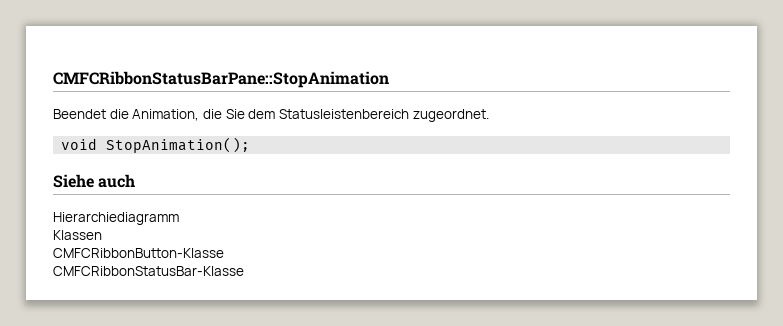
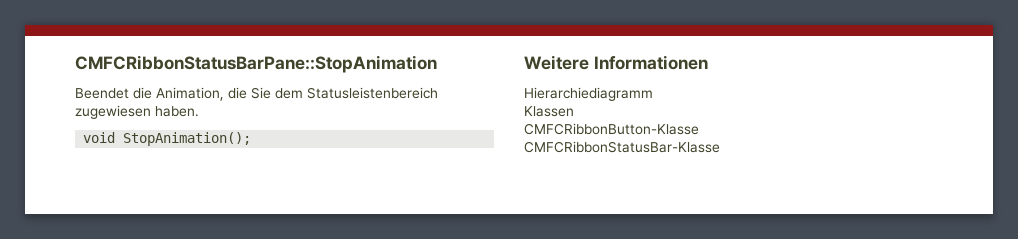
- Beendet die Animation, die Sie dem Statusleistenbereich zugeordnet.
+ Beendet die Animation, die Sie dem Statusleistenbereich zugewiesen haben.
- Siehe auch
+ Weitere Informationen

